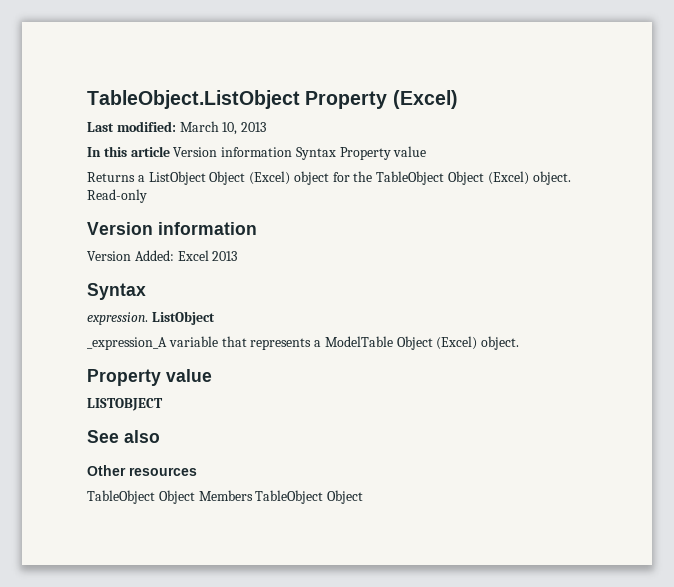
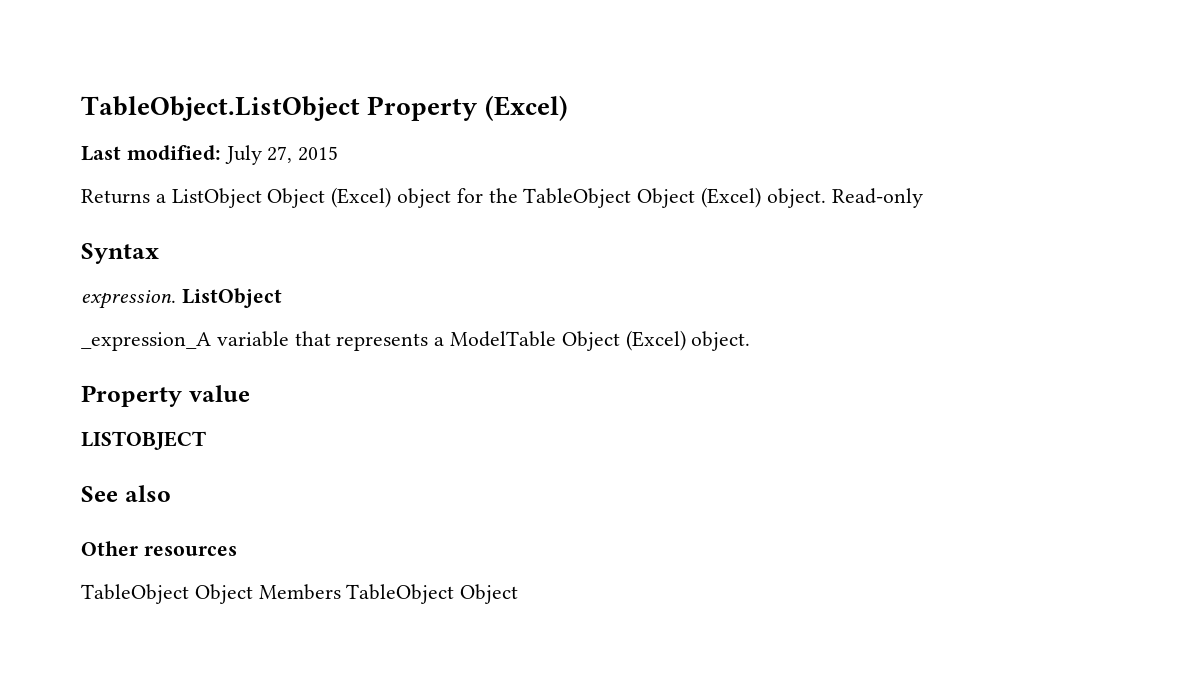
- Last modified: March 10, 2013
- In this article Version information Syntax Property value
+ Last modified: July 27, 2015
  Read-only
- Version information
- Version Added: Excel 2013

